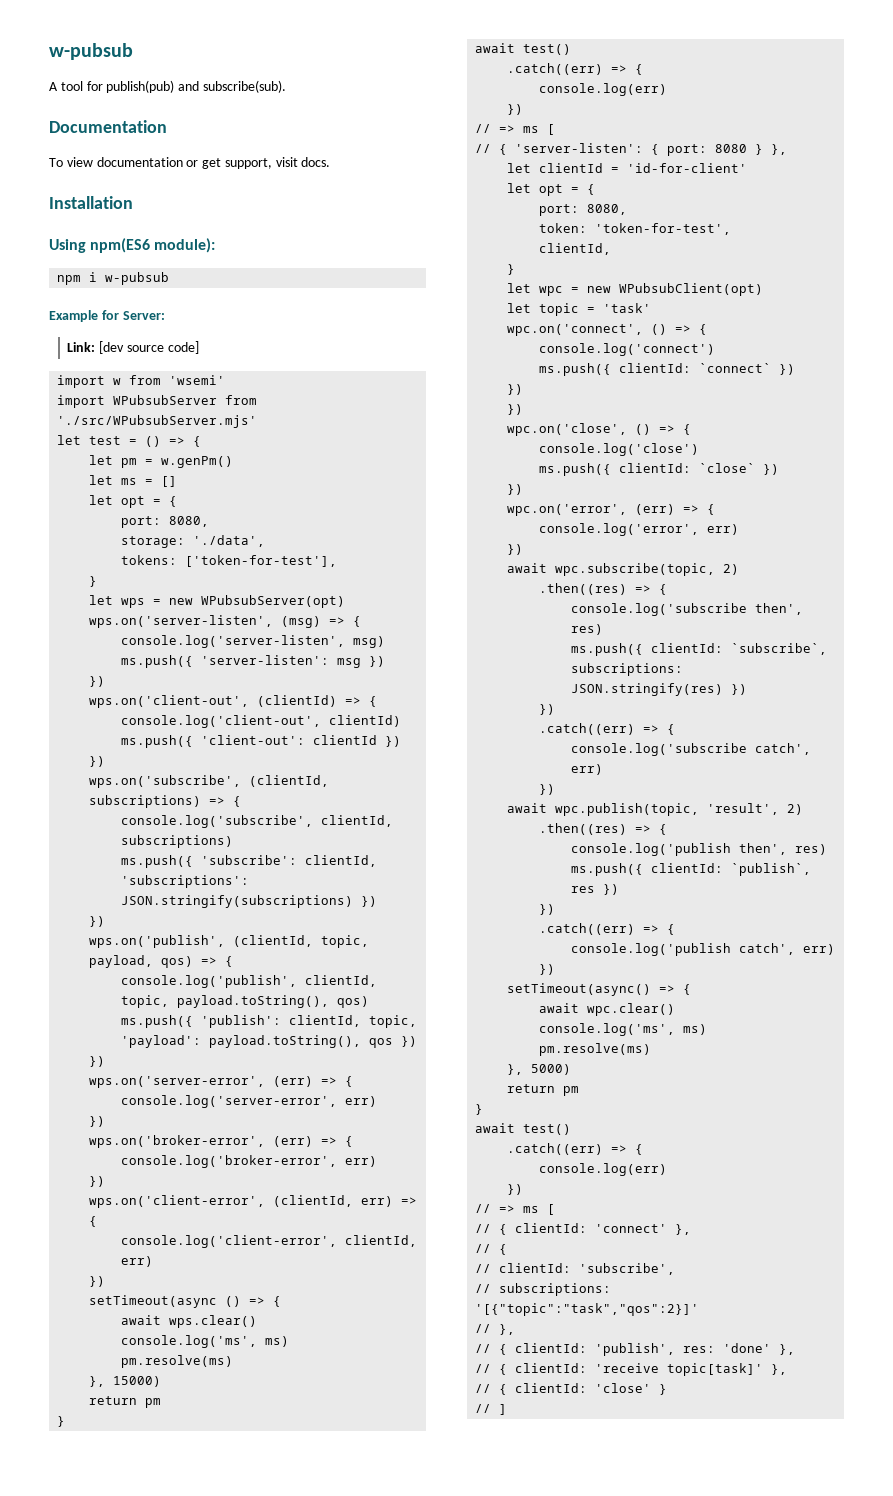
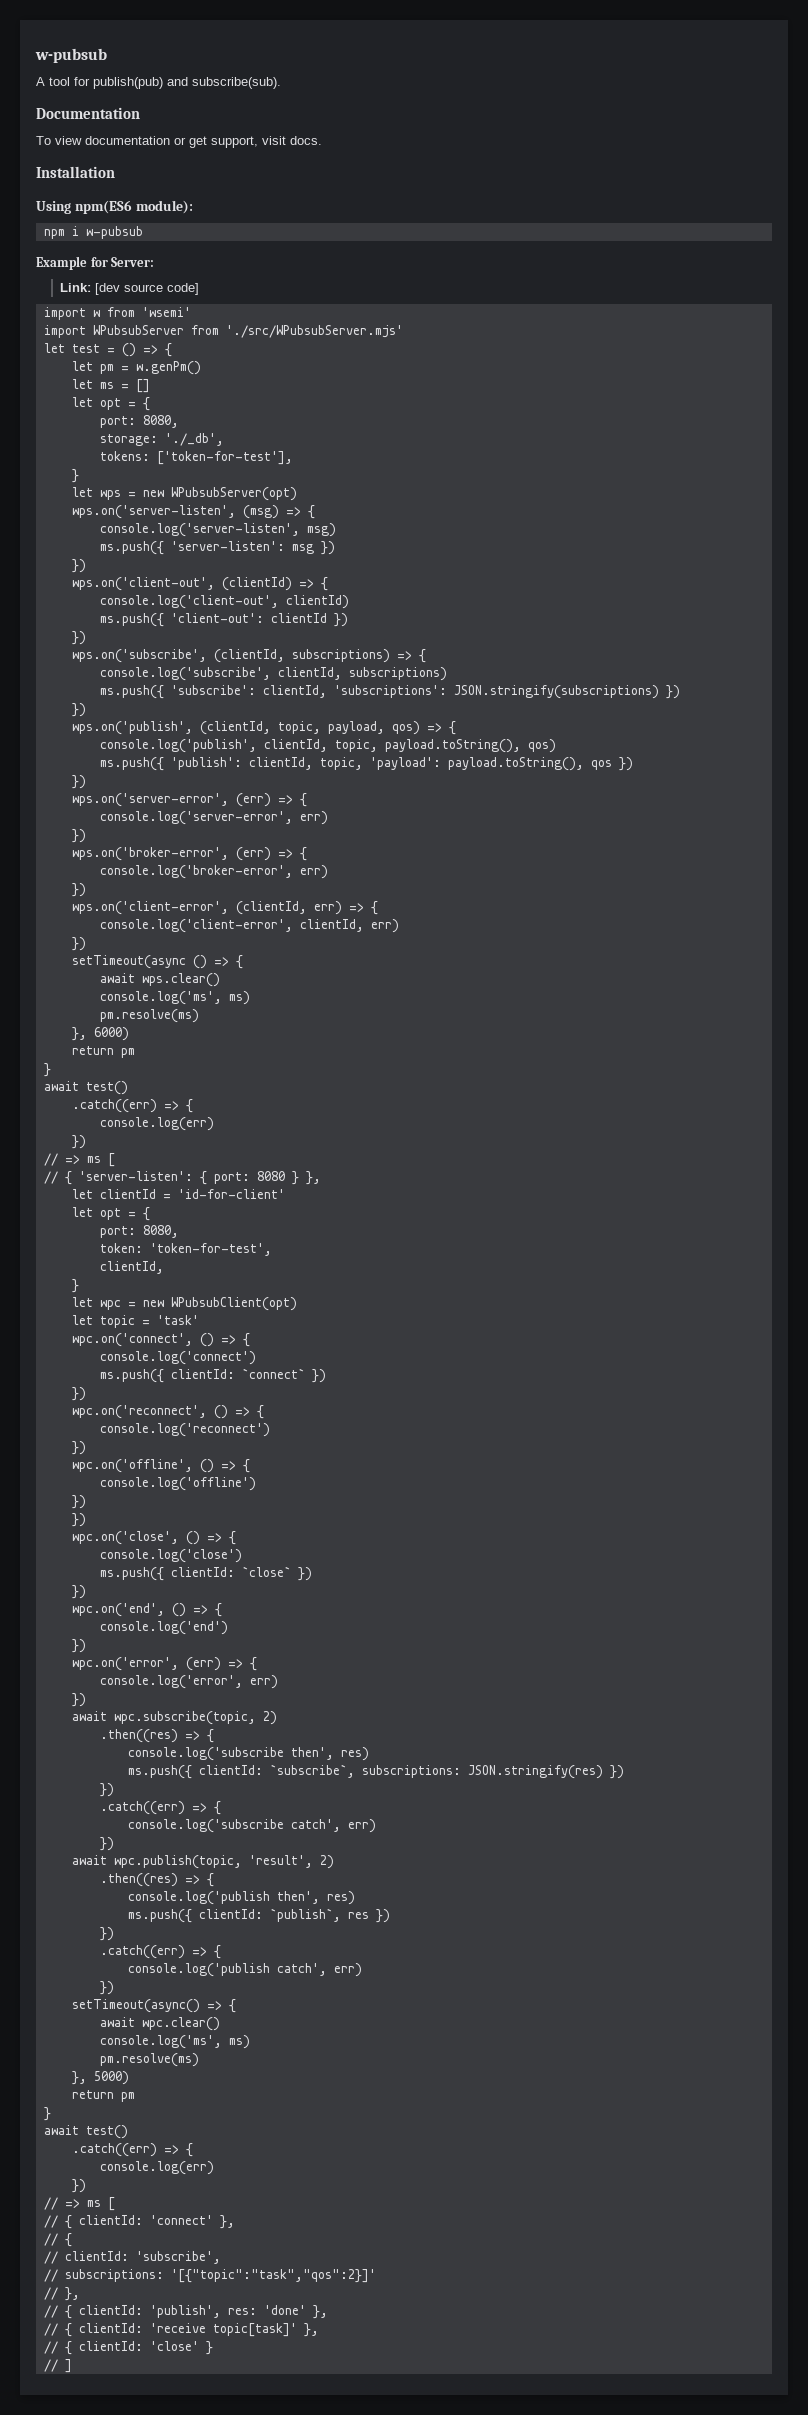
- storage: './data',
+ storage: './_db',
- }, 15000)
+ }, 6000)
+ wpc.on('reconnect', () => {
+ console.log('reconnect')
+ })
+ wpc.on('offline', () => {
+ console.log('offline')
+ })
+ wpc.on('end', () => {
+ console.log('end')
+ })

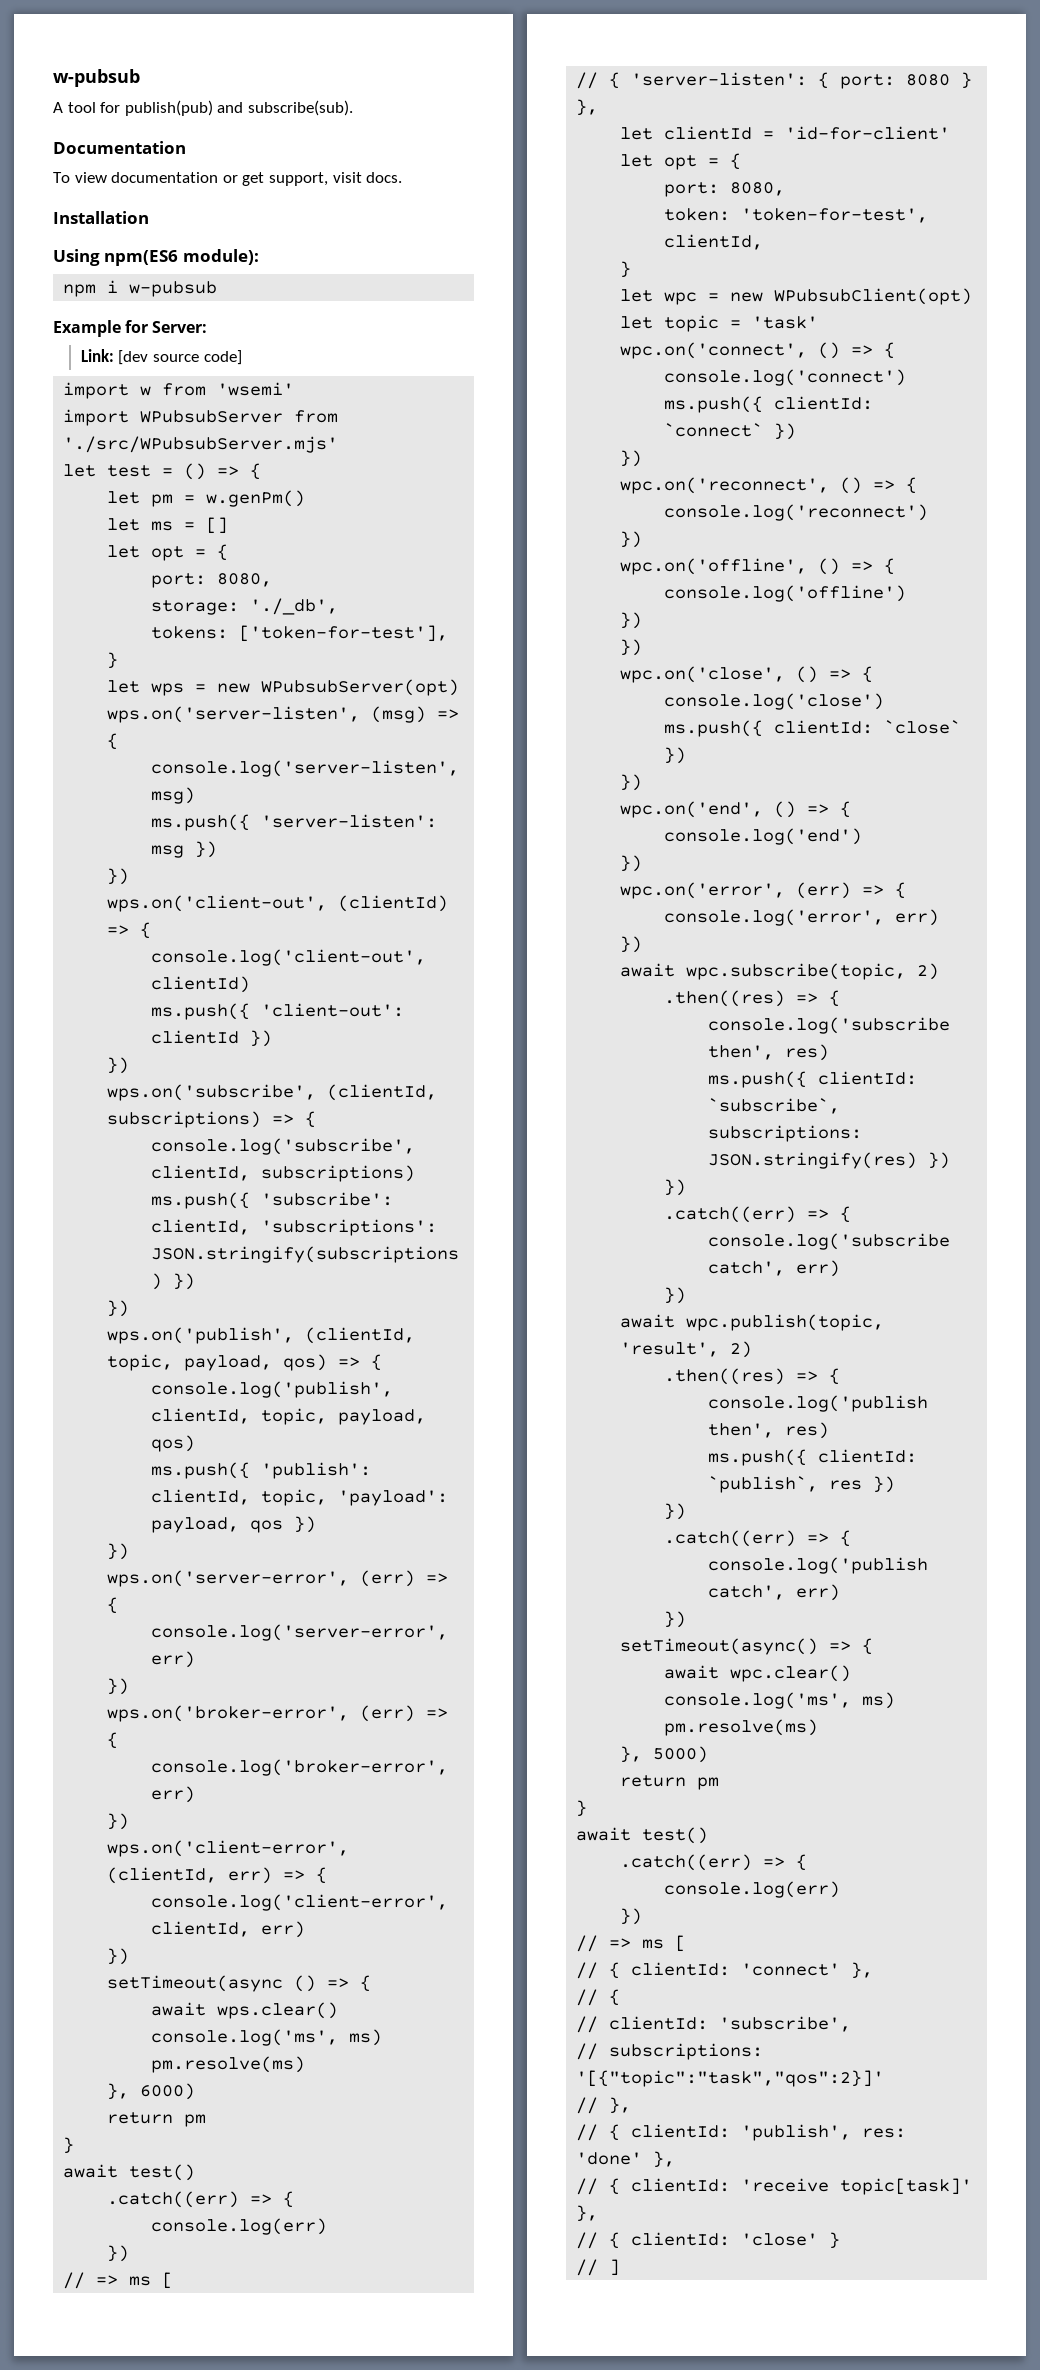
- console.log('publish', clientId, topic, payload.toString(), qos)
+ console.log('publish', clientId, topic, payload, qos)
- ms.push({ 'publish': clientId, topic, 'payload': payload.toString(), qos })
+ ms.push({ 'publish': clientId, topic, 'payload': payload, qos })

